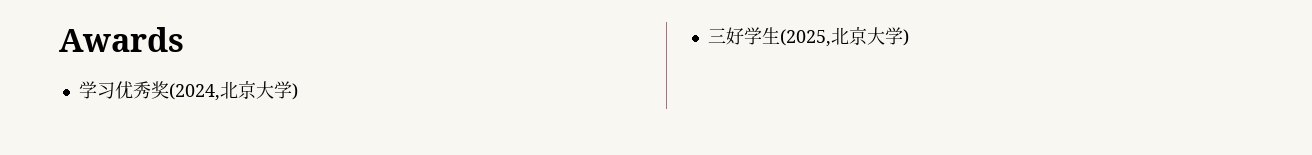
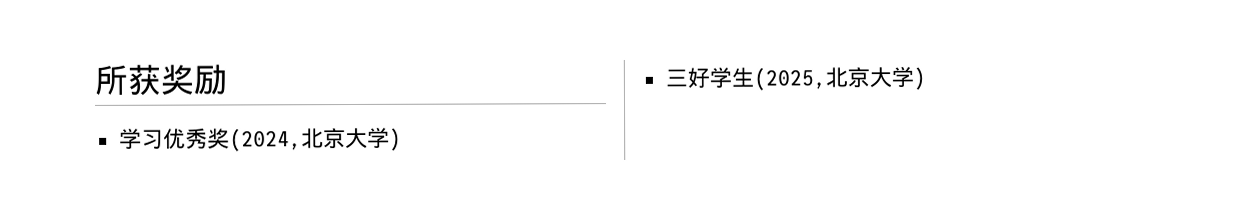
- Awards
+ 所获奖励

